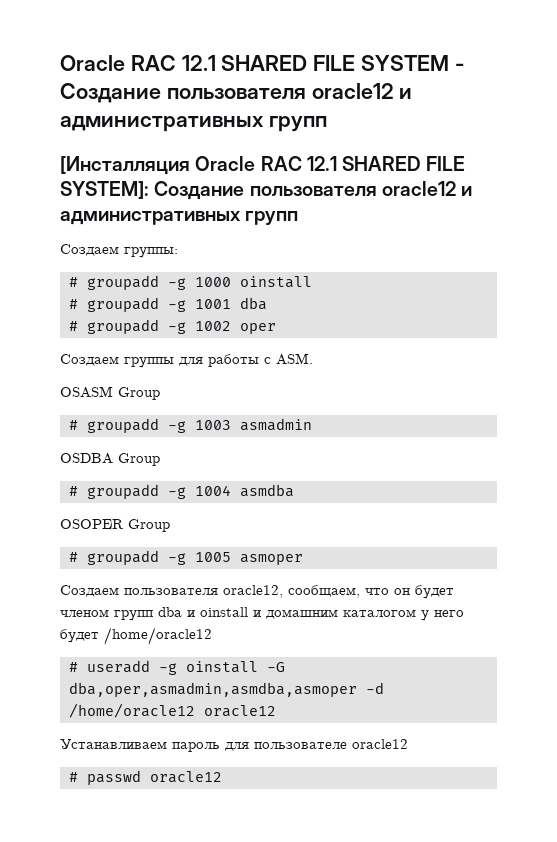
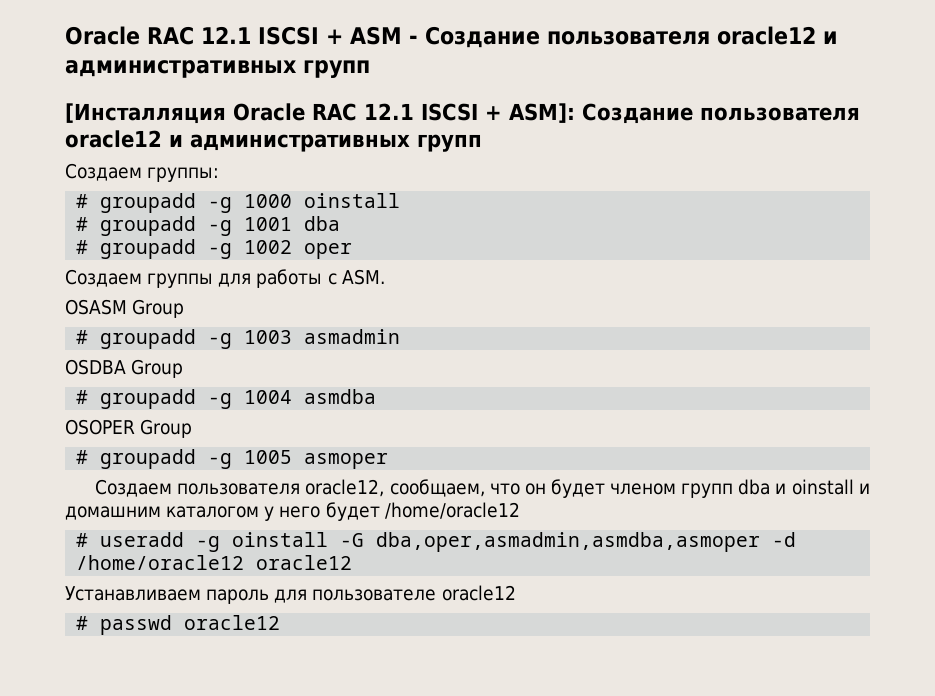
- Oracle RAC 12.1 SHARED FILE SYSTEM - Создание пользователя oracle12 и административных групп
+ Oracle RAC 12.1 ISCSI + ASM - Создание пользователя oracle12 и административных групп
- [Инсталляция Oracle RAC 12.1 SHARED FILE SYSTEM]: Создание пользователя oracle12 и административных групп
+ [Инсталляция Oracle RAC 12.1 ISCSI + ASM]: Создание пользователя oracle12 и административных групп

